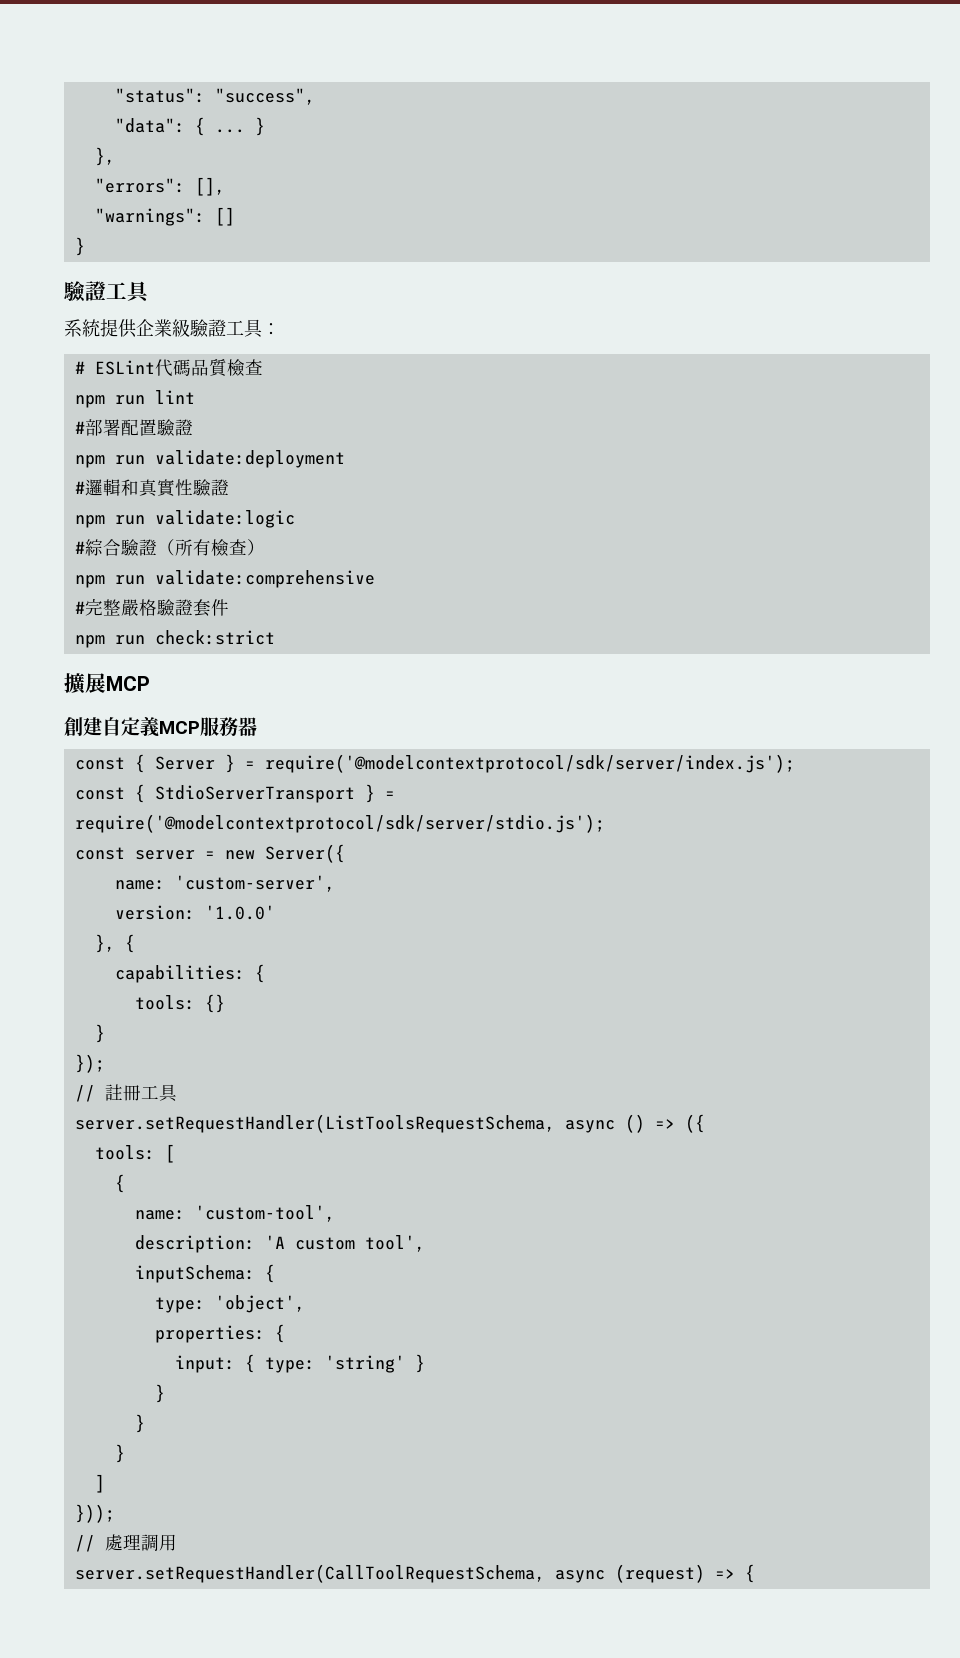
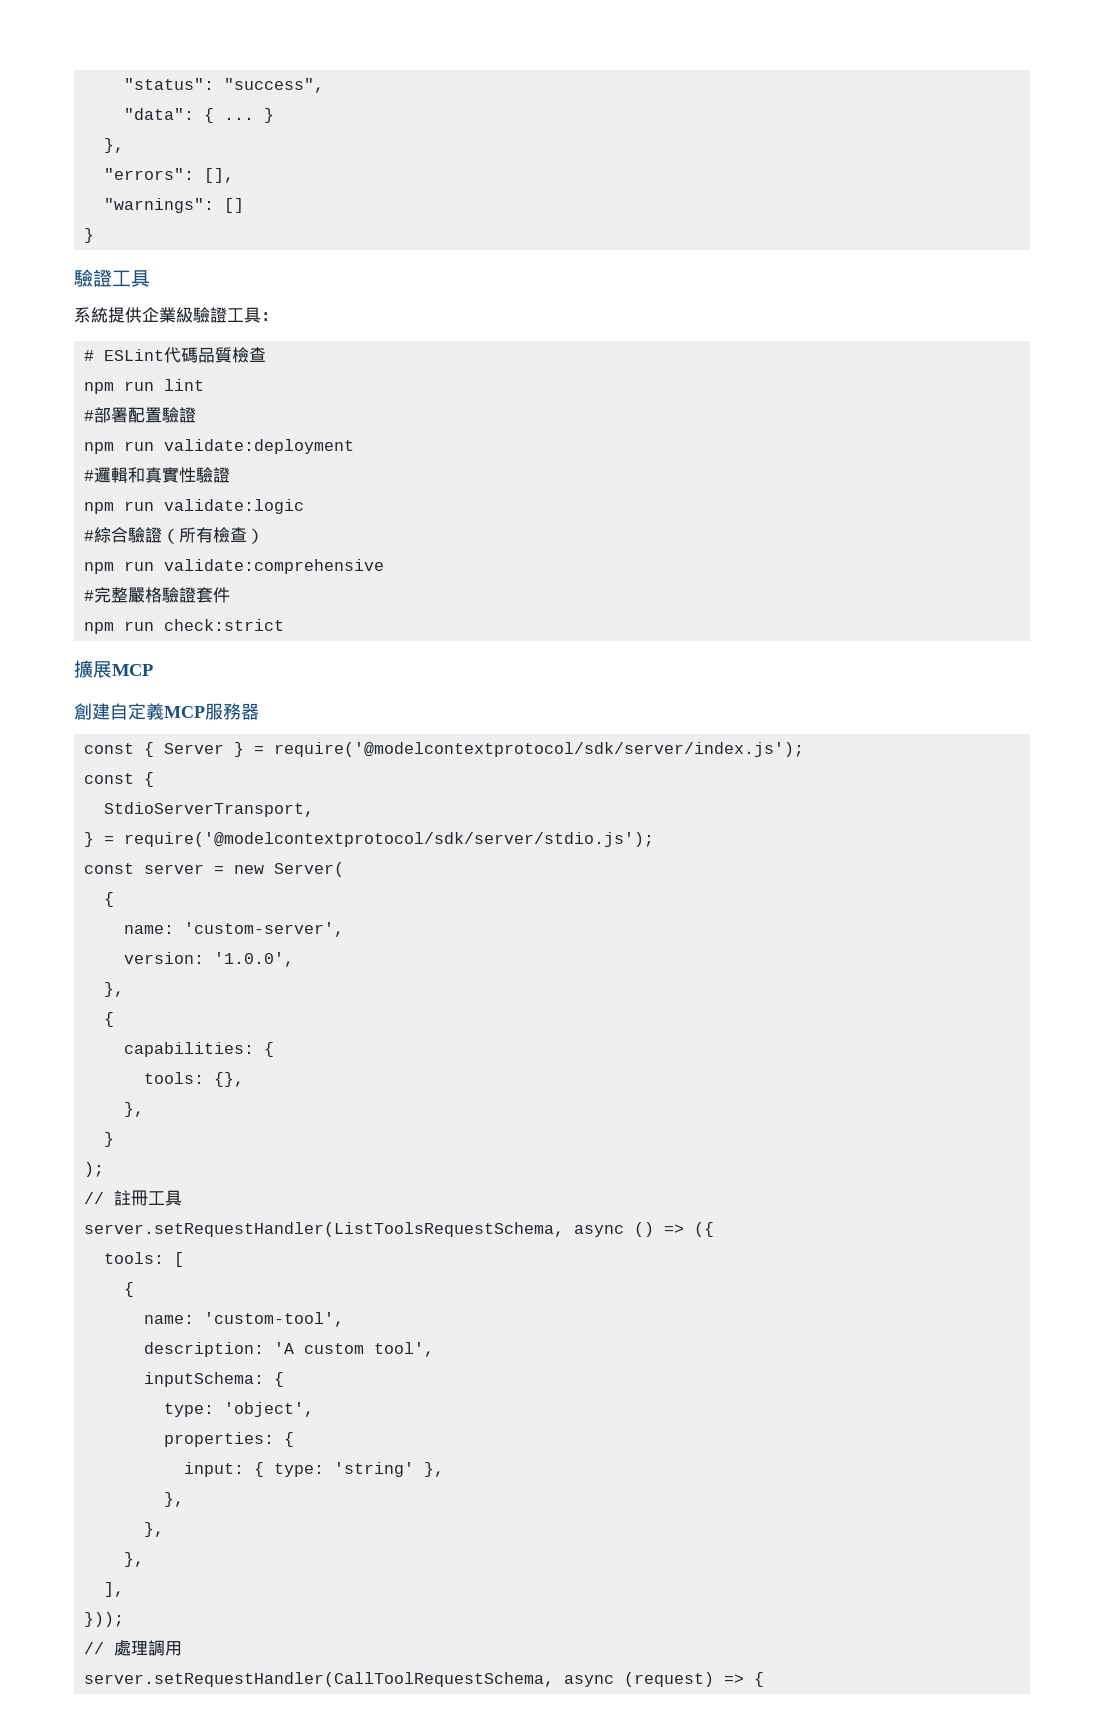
  const { Server } = require('@modelcontextprotocol/sdk/server/index.js');
- const { StdioServerTransport } = require('@modelcontextprotocol/sdk/server/stdio.js');
+ const {
+ StdioServerTransport,
+ } = require('@modelcontextprotocol/sdk/server/stdio.js');
- const server = new Server({
+ const server = new Server(
+ {
- version: '1.0.0'
- }, {
+ version: '1.0.0',
+ },
+ {
- tools: {}
+ tools: {},
+ },
  }
- });
+ );
- input: { type: 'string' }
- }
- }
- }
- ]
+ input: { type: 'string' },
+ },
+ },
+ },
+ ],

